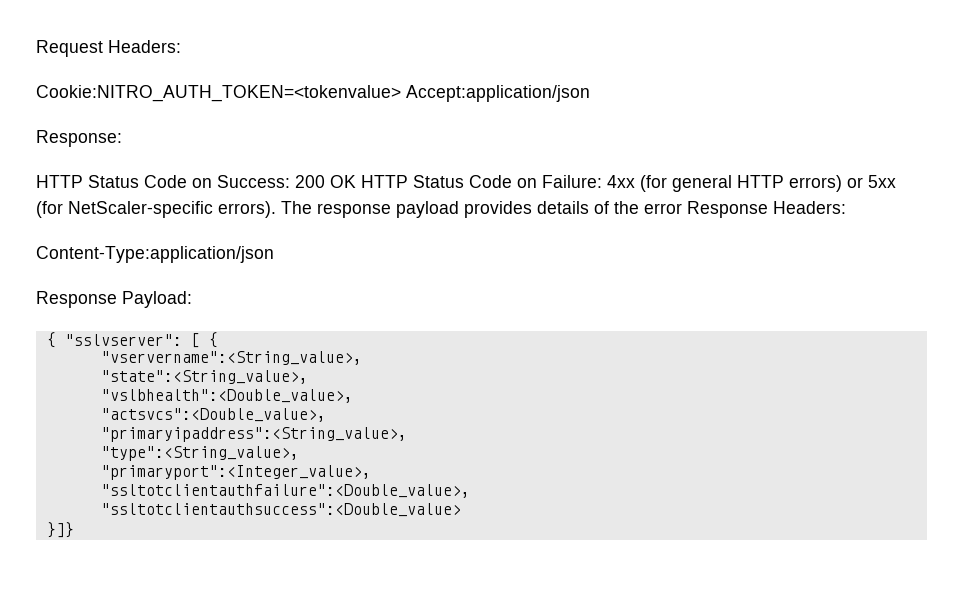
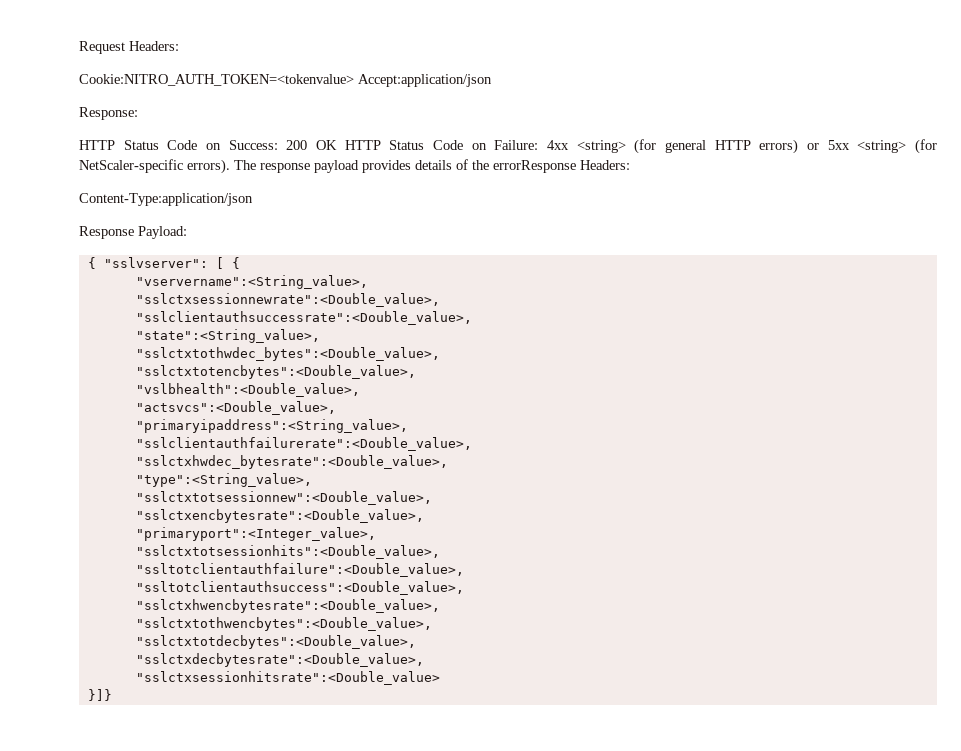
- HTTP Status Code on Success: 200 OK HTTP Status Code on Failure: 4xx (for general HTTP errors) or 5xx (for NetScaler-specific errors).
+ HTTP Status Code on Success: 200 OK HTTP Status Code on Failure: 4xx <string> (for general HTTP errors) or 5xx <string> (for NetScaler-specific errors).
- The response payload provides details of the error Response Headers:
+ The response payload provides details of the errorResponse Headers:
+ "sslctxsessionnewrate":<Double_value>,
+ "sslclientauthsuccessrate":<Double_value>,
+ "sslctxtothwdec_bytes":<Double_value>,
+ "sslctxtotencbytes":<Double_value>,
+ "sslclientauthfailurerate":<Double_value>,
+ "sslctxhwdec_bytesrate":<Double_value>,
+ "sslctxtotsessionnew":<Double_value>,
+ "sslctxencbytesrate":<Double_value>,
+ "sslctxtotsessionhits":<Double_value>,
- "ssltotclientauthsuccess":<Double_value>
+ "ssltotclientauthsuccess":<Double_value>,
+ "sslctxhwencbytesrate":<Double_value>,
+ "sslctxtothwencbytes":<Double_value>,
+ "sslctxtotdecbytes":<Double_value>,
+ "sslctxdecbytesrate":<Double_value>,
+ "sslctxsessionhitsrate":<Double_value>

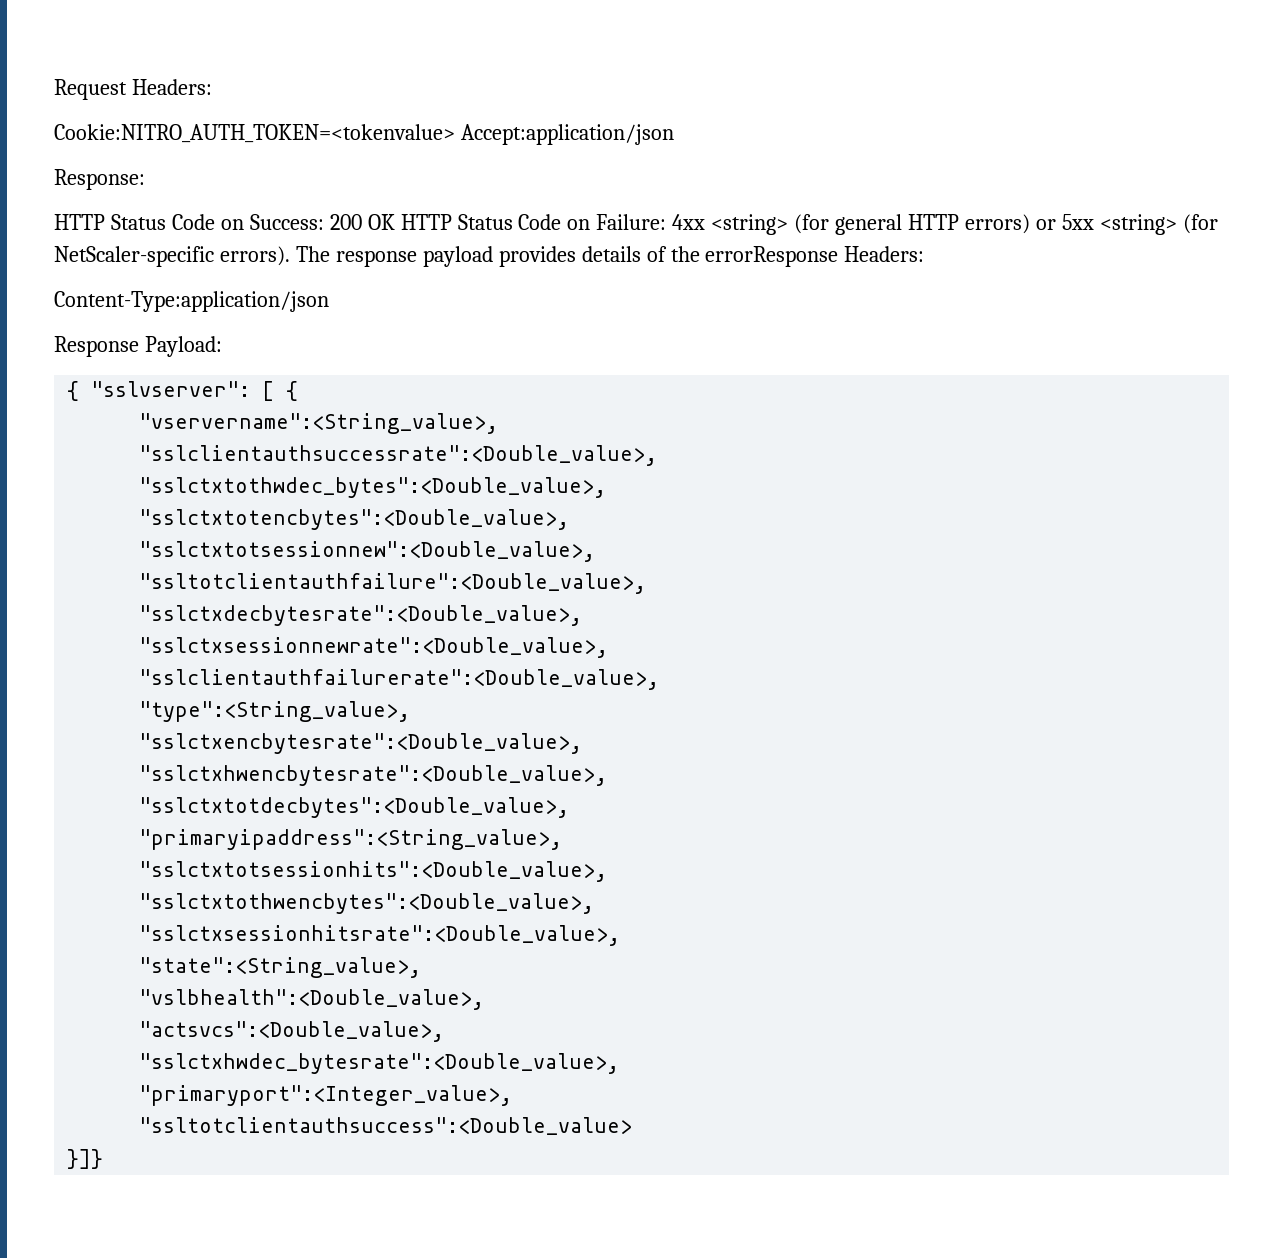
- "sslctxsessionnewrate":<Double_value>,
- "state":<String_value>,
+ "sslctxtotsessionnew":<Double_value>,
+ "ssltotclientauthfailure":<Double_value>,
+ "sslctxdecbytesrate":<Double_value>,
+ "sslctxsessionnewrate":<Double_value>,
+ "sslclientauthfailurerate":<Double_value>,
+ "type":<String_value>,
+ "sslctxencbytesrate":<Double_value>,
+ "sslctxhwencbytesrate":<Double_value>,
+ "sslctxtotdecbytes":<Double_value>,
+ "primaryipaddress":<String_value>,
+ "sslctxtotsessionhits":<Double_value>,
+ "sslctxtothwencbytes":<Double_value>,
+ "sslctxsessionhitsrate":<Double_value>,
+ "state":<String_value>,
- "primaryipaddress":<String_value>,
- "sslclientauthfailurerate":<Double_value>,
- "type":<String_value>,
- "sslctxtotsessionnew":<Double_value>,
- "sslctxencbytesrate":<Double_value>,
  "primaryport":<Integer_value>,
- "sslctxtotsessionhits":<Double_value>,
- "ssltotclientauthfailure":<Double_value>,
- "ssltotclientauthsuccess":<Double_value>,
- "sslctxhwencbytesrate":<Double_value>,
- "sslctxtothwencbytes":<Double_value>,
- "sslctxtotdecbytes":<Double_value>,
- "sslctxdecbytesrate":<Double_value>,
- "sslctxsessionhitsrate":<Double_value>
+ "ssltotclientauthsuccess":<Double_value>

